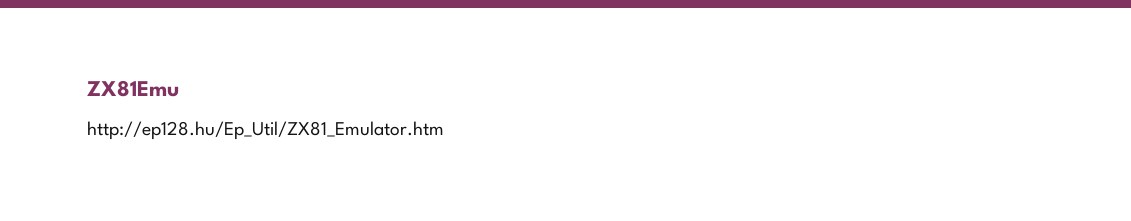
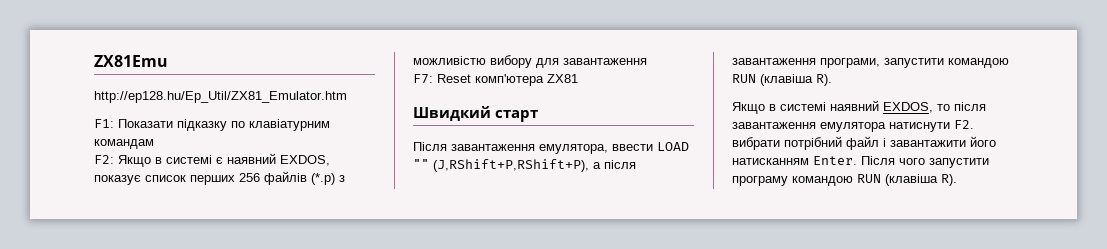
+ F1: Показати підказку по клавіатурним командам
+ F2: Якщо в системі є наявний EXDOS, показує список перших 256 файлів (*.p) з можливістю вибору для завантаження
+ F7: Reset комп'ютера ZX81
+ Швидкий старт
+ Після завантаження емулятора, ввести LOAD "" (J,RShift+P,RShift+P), а після завантаження програми, запустити командою RUN (клавіша R).
+ Якщо в системі наявний EXDOS, то після завантаження емулятора натиснути F2. вибрати потрібний файл і завантажити його натисканням Enter. Після чого запустити програму командою RUN (клавіша R).

